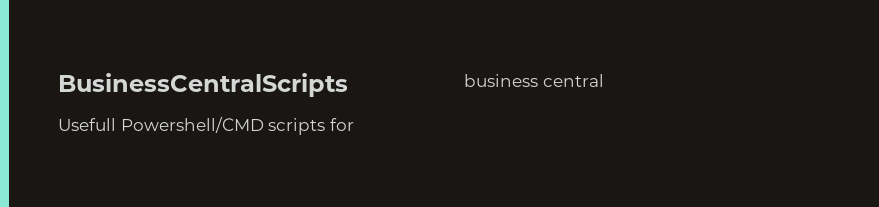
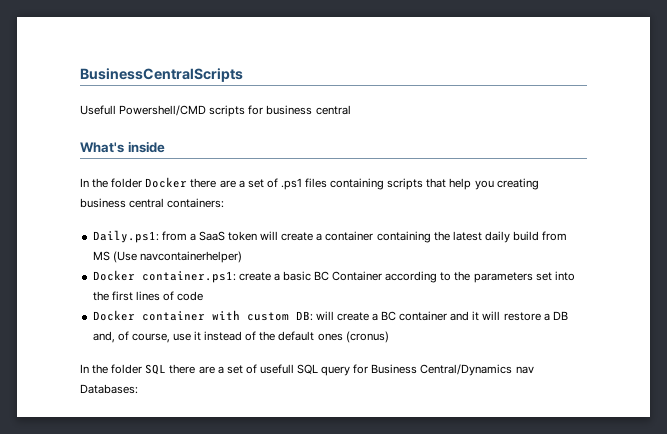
+ What's inside
+ In the folder Docker there are a set of .ps1 files containing scripts that help you creating business central containers:
+ Daily.ps1: from a SaaS token will create a container containing the latest daily build from MS (Use navcontainerhelper)
+ Docker container.ps1: create a basic BC Container according to the parameters set into the first lines of code
+ Docker container with custom DB: will create a BC container and it will restore a DB and, of course, use it instead of the default ones (cronus)
+ In the folder SQL there are a set of usefull SQL query for Business Central/Dynamics nav Databases:

